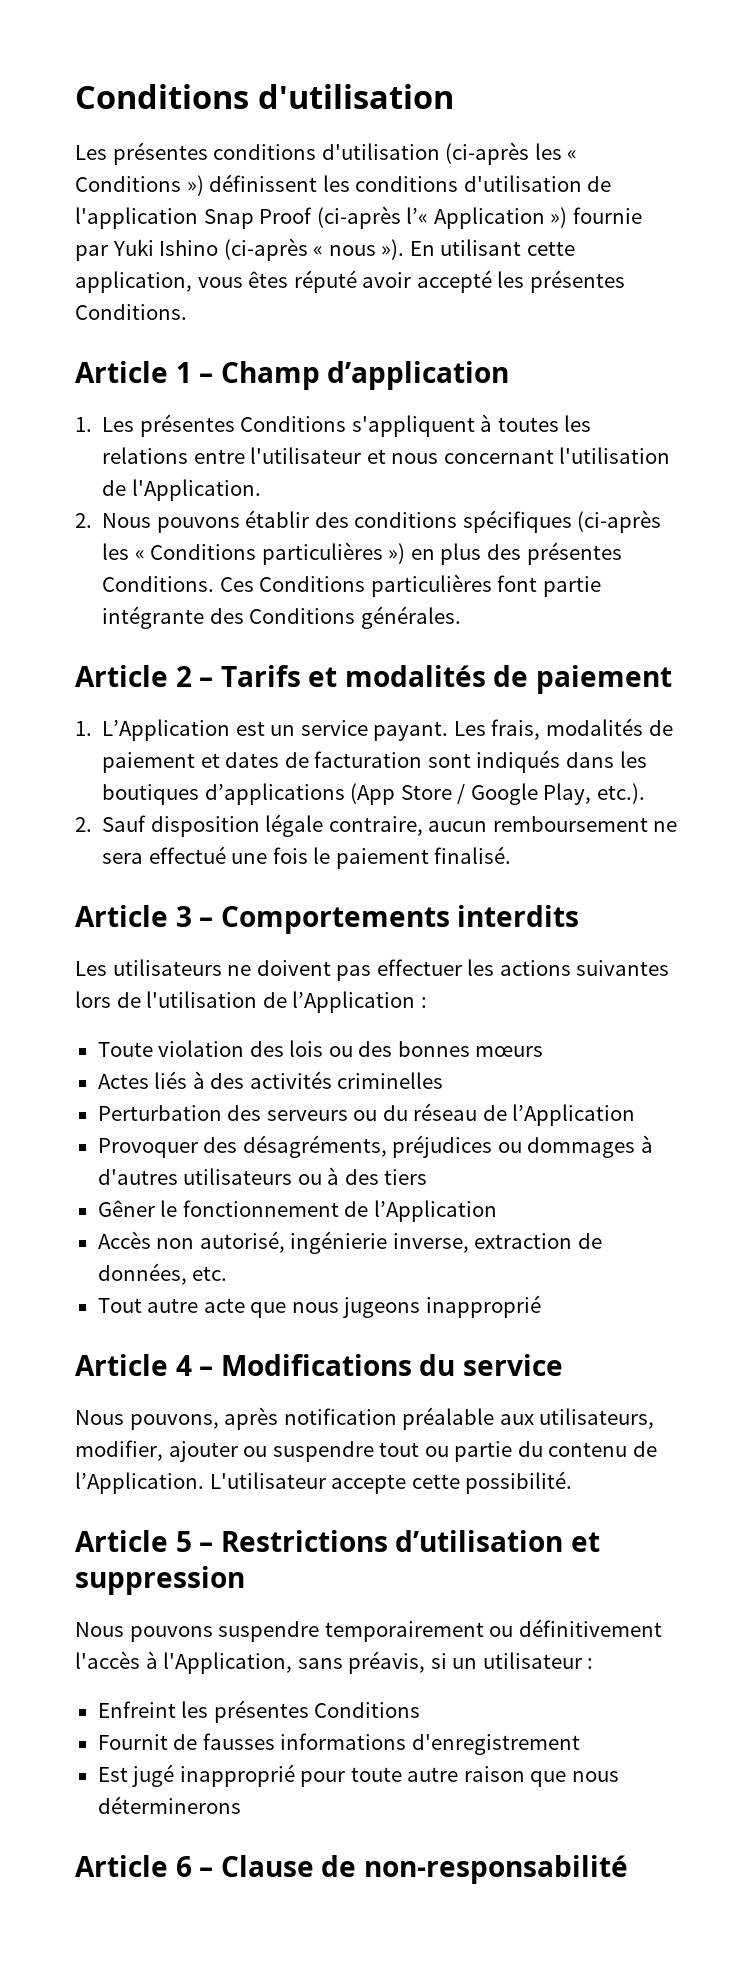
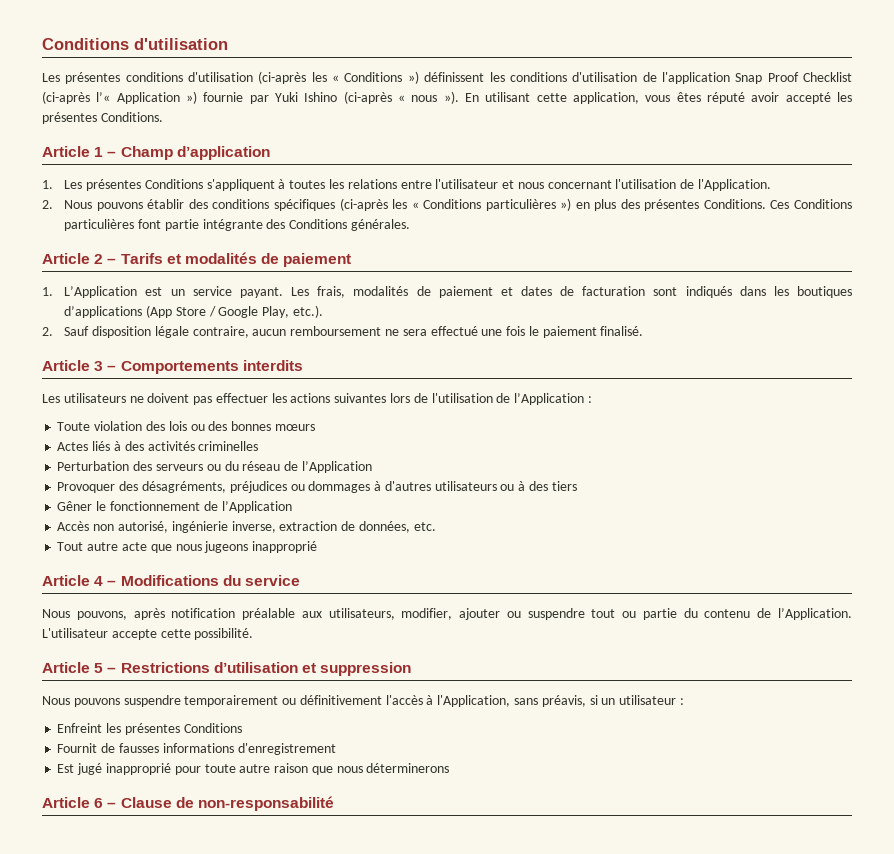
- Les présentes conditions d'utilisation (ci-après les « Conditions ») définissent les conditions d'utilisation de l'application Snap Proof (ci-après l’« Application ») fournie par Yuki Ishino (ci-après « nous »).
+ Les présentes conditions d'utilisation (ci-après les « Conditions ») définissent les conditions d'utilisation de l'application Snap Proof Checklist (ci-après l’« Application ») fournie par Yuki Ishino (ci-après « nous »).

